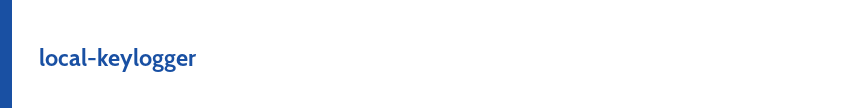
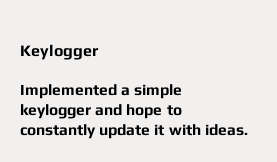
- local-keylogger
+ Keylogger
+ Implemented a simple keylogger and hope to constantly update it with ideas.

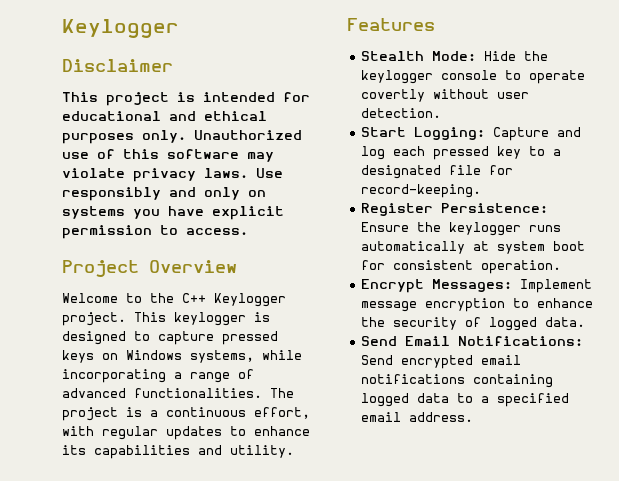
- Implemented a simple keylogger and hope to constantly update it with ideas.
+ Disclaimer
+ This project is intended for educational and ethical purposes only. Unauthorized use of this software may violate privacy laws. Use responsibly and only on systems you have explicit permission to access.
+ Project Overview
+ Welcome to the C++ Keylogger project. This keylogger is designed to capture pressed keys on Windows systems, while incorporating a range of advanced functionalities. The project is a continuous effort, with regular updates to enhance its capabilities and utility.
+ Features
+ Stealth Mode: Hide the keylogger console to operate covertly without user detection.
+ Start Logging: Capture and log each pressed key to a designated file for record-keeping.
+ Register Persistence: Ensure the keylogger runs automatically at system boot for consistent operation.
+ Encrypt Messages: Implement message encryption to enhance the security of logged data.
+ Send Email Notifications: Send encrypted email notifications containing logged data to a specified email address.

